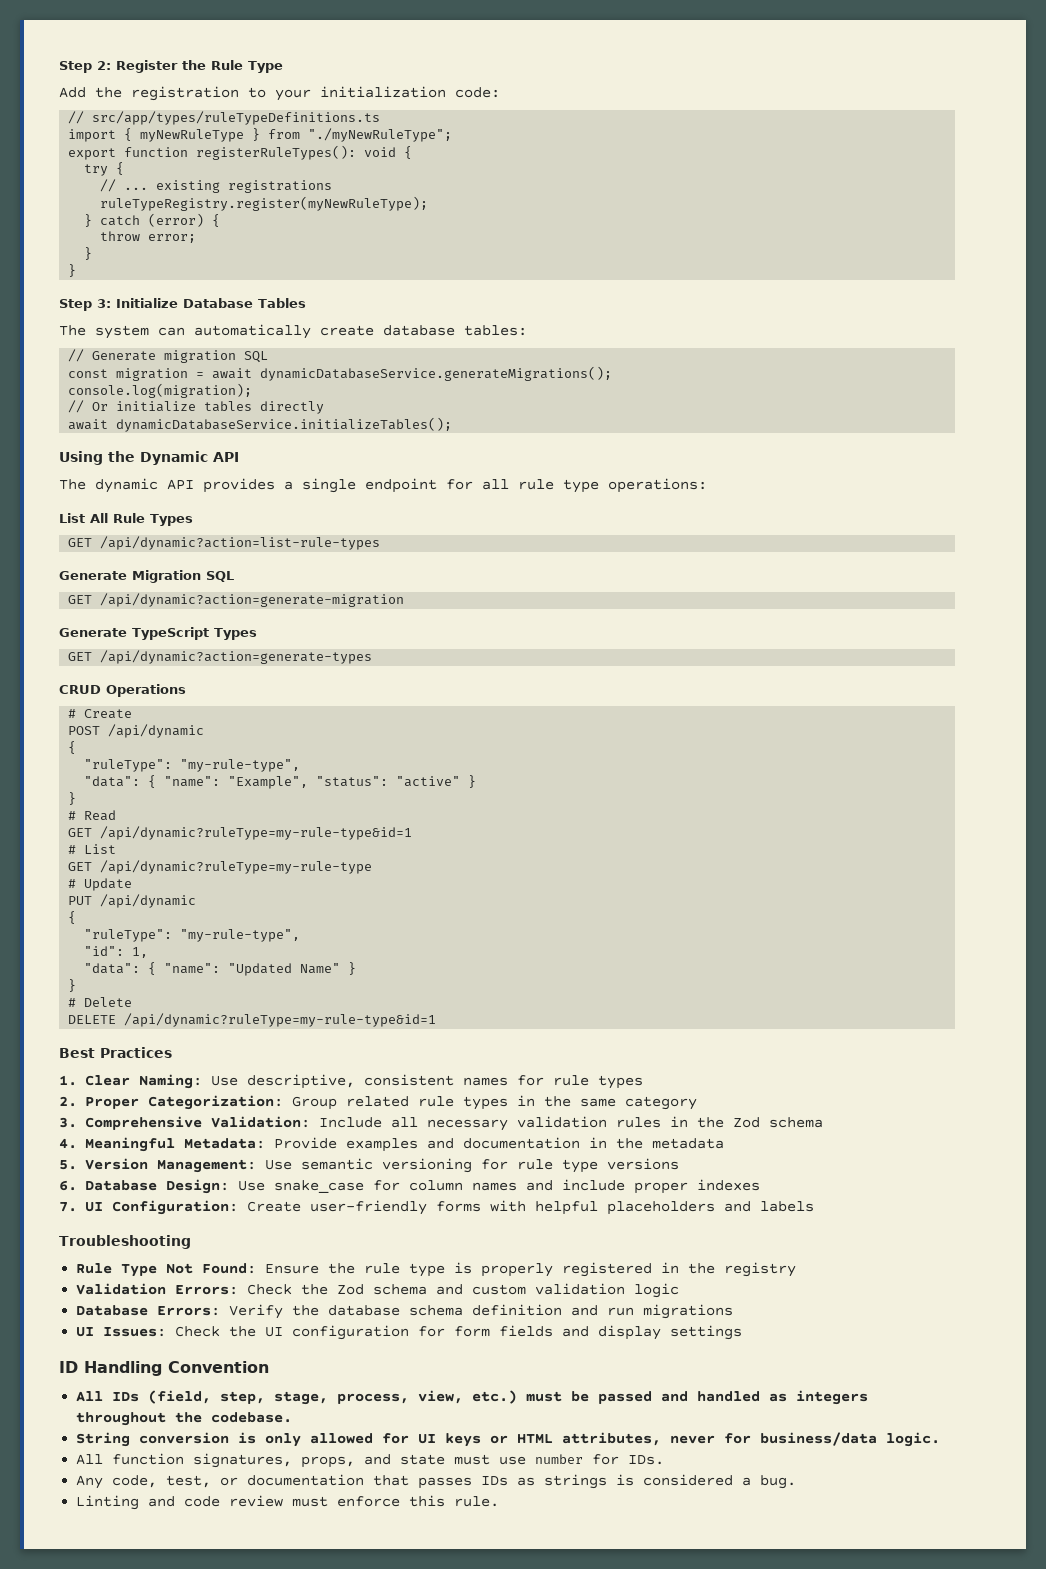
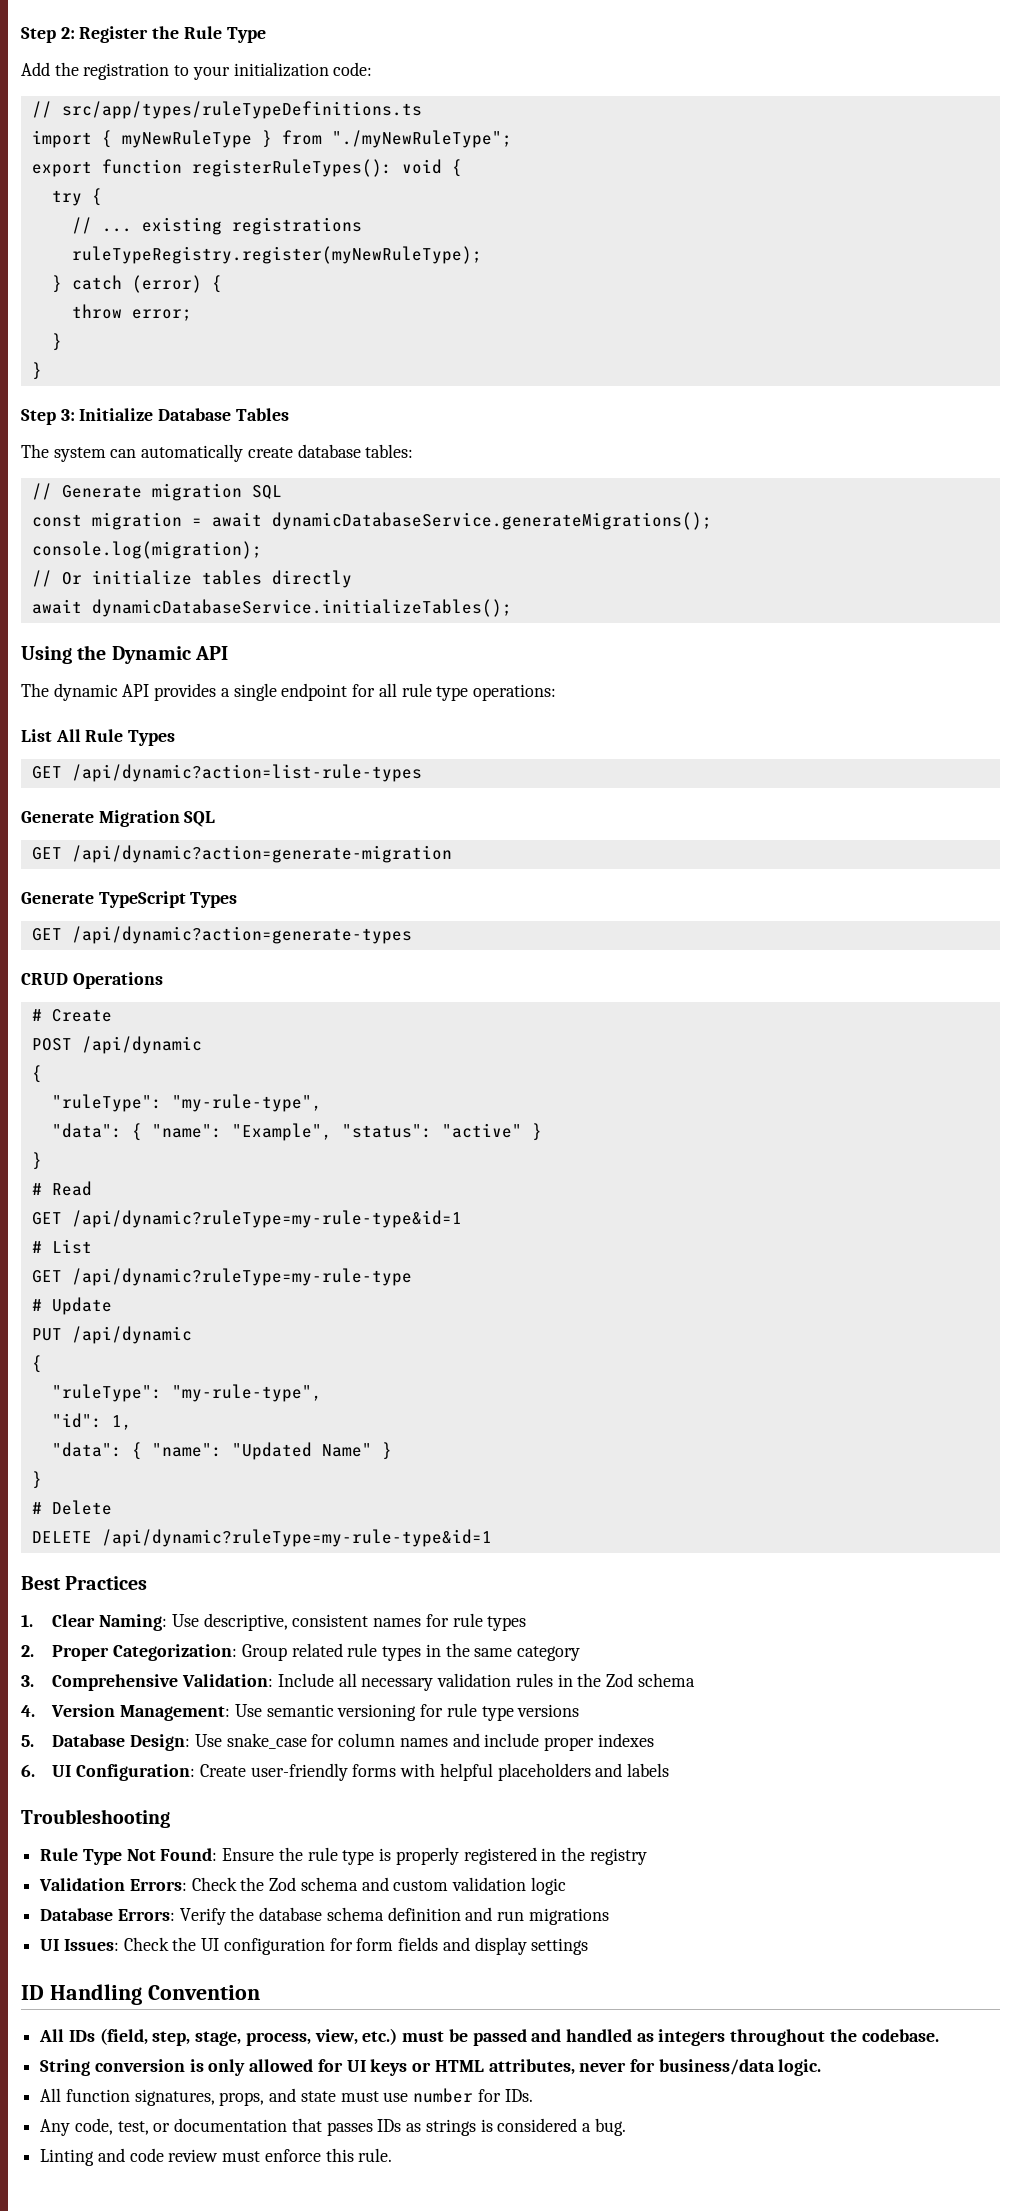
- 4. Meaningful Metadata: Provide examples and documentation in the metadata
- 5. Version Management: Use semantic versioning for rule type versions
+ 4. Version Management: Use semantic versioning for rule type versions
- 6. Database Design: Use snake_case for column names and include proper indexes
+ 5. Database Design: Use snake_case for column names and include proper indexes
- 7. UI Configuration: Create user-friendly forms with helpful placeholders and labels
+ 6. UI Configuration: Create user-friendly forms with helpful placeholders and labels

